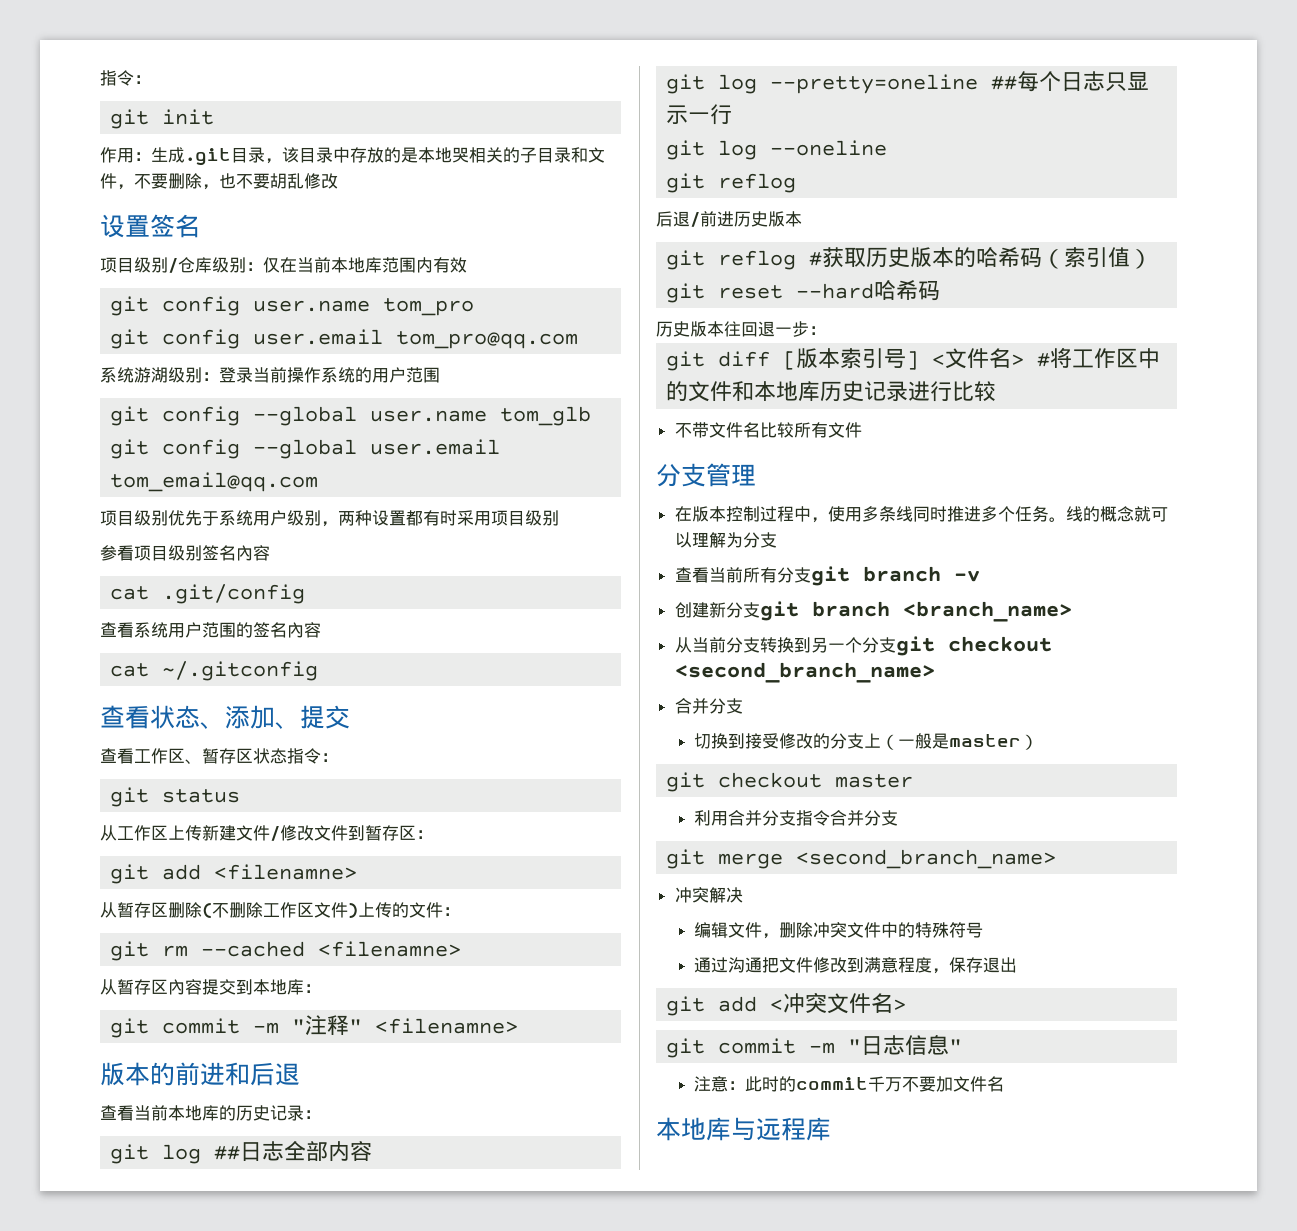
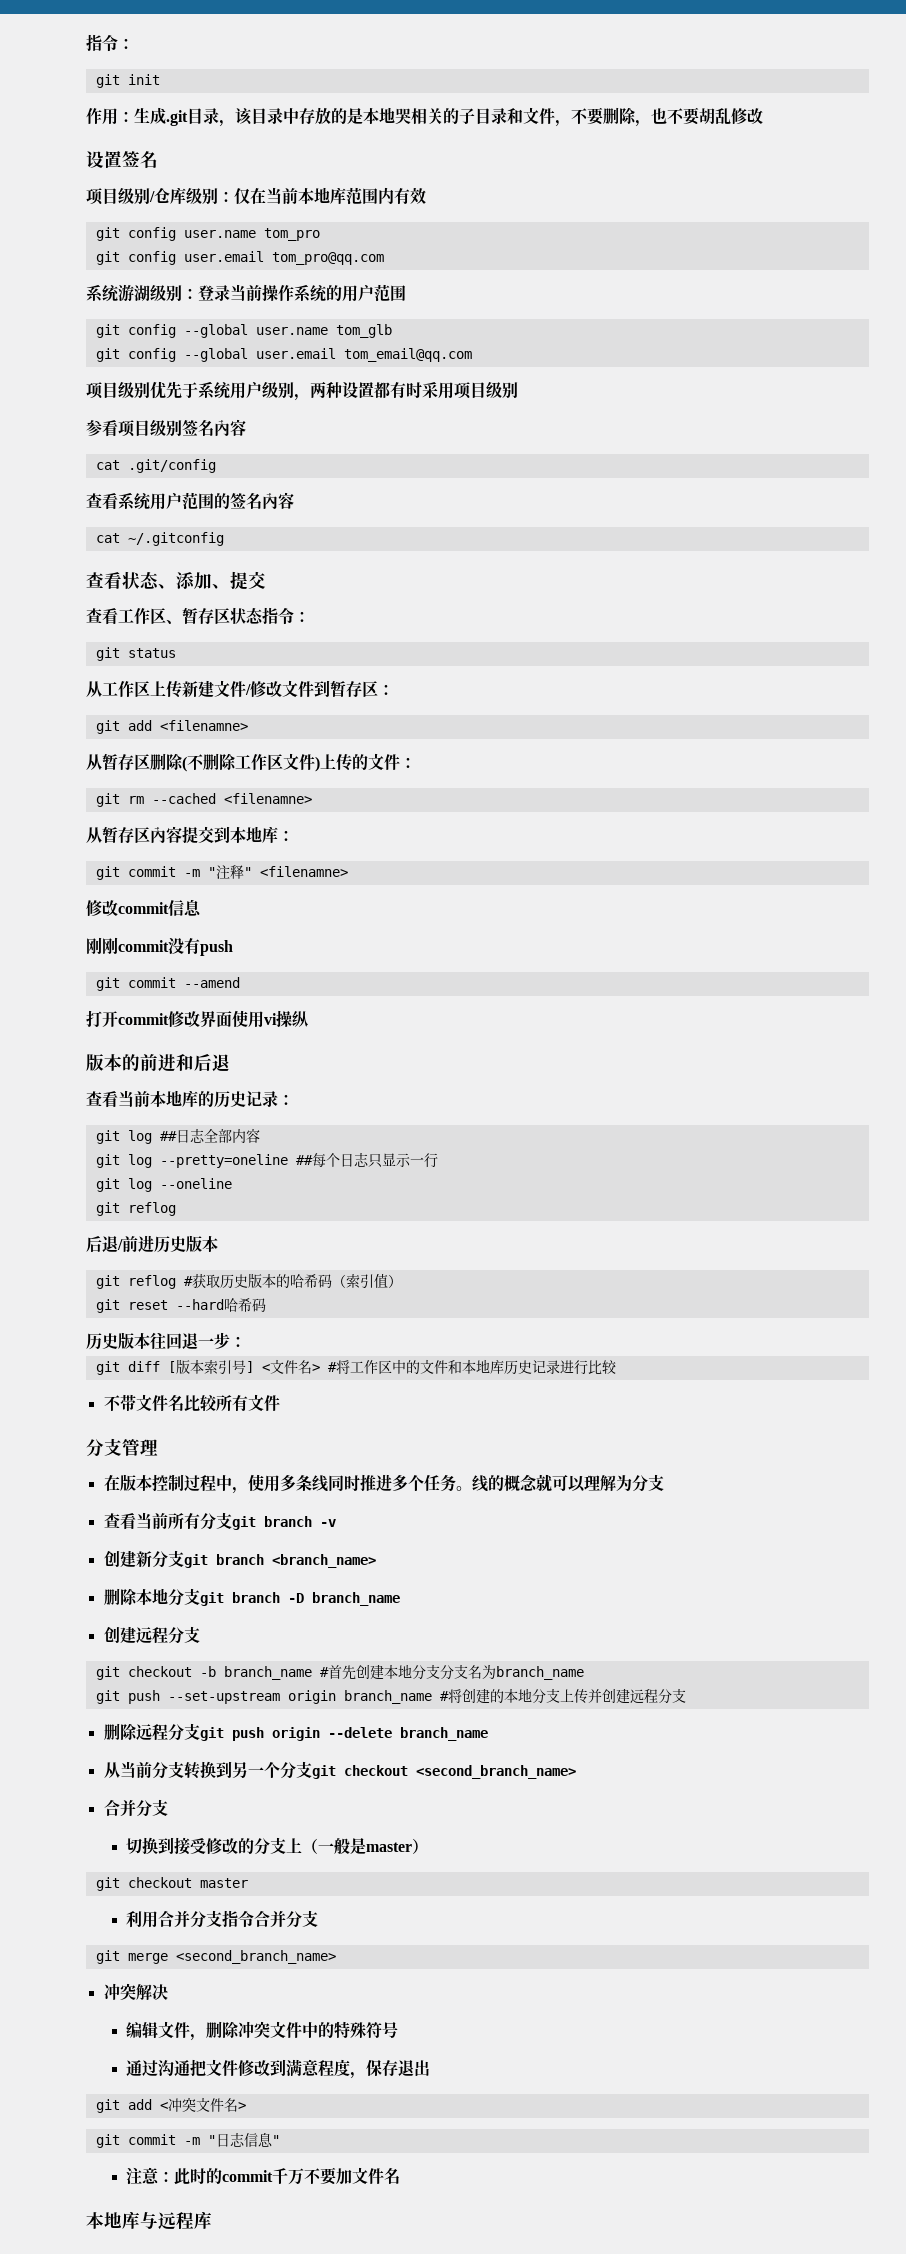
+ 修改commit信息
+ 刚刚commit没有push
+ git commit --amend
+ 打开commit修改界面使用vi操纵
+ 删除本地分支git branch -D branch_name
+ 创建远程分支
+ git checkout -b branch_name #首先创建本地分支分支名为branch_name
+ git push --set-upstream origin branch_name #将创建的本地分支上传并创建远程分支
+ 删除远程分支git push origin --delete branch_name

